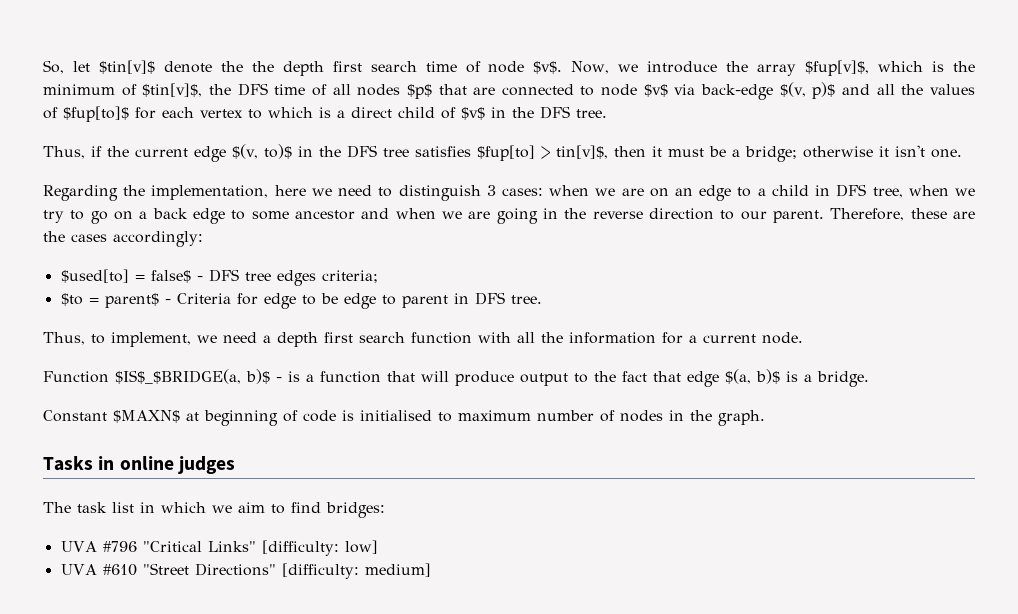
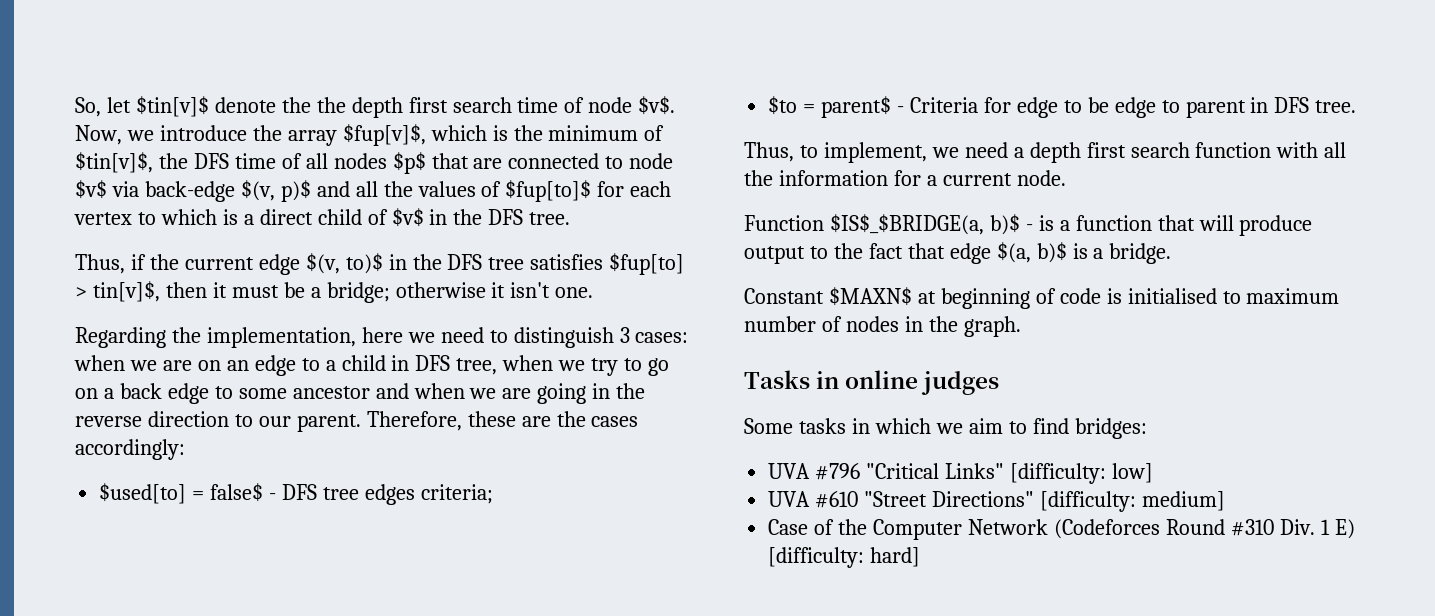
- The task list in which we aim to find bridges:
+ Some tasks in which we aim to find bridges:
+ Case of the Computer Network (Codeforces Round #310 Div. 1 E) [difficulty: hard]

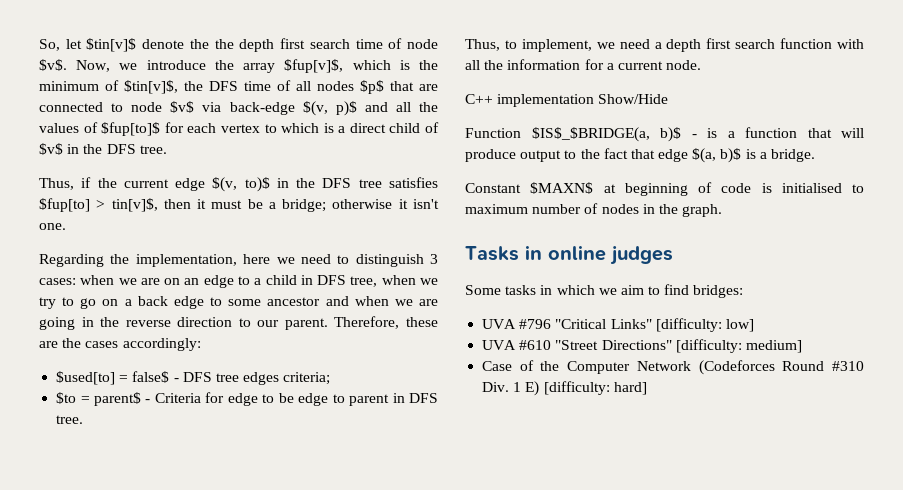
+ C++ implementation Show/Hide

